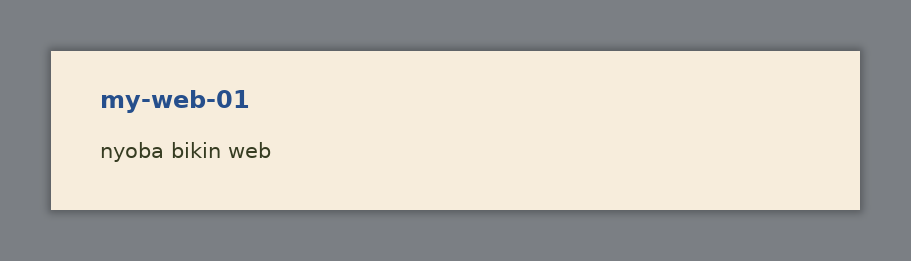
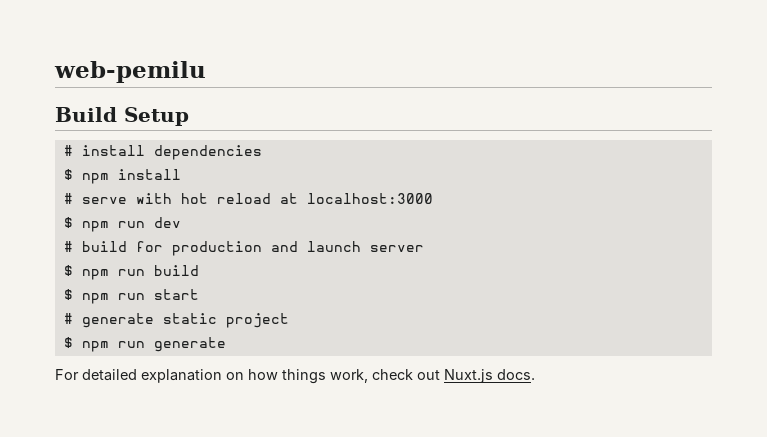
- my-web-01
- nyoba bikin web
+ web-pemilu
+ Build Setup
+ # install dependencies
+ $ npm install
+ # serve with hot reload at localhost:3000
+ $ npm run dev
+ # build for production and launch server
+ $ npm run build
+ $ npm run start
+ # generate static project
+ $ npm run generate
+ For detailed explanation on how things work, check out Nuxt.js docs.

